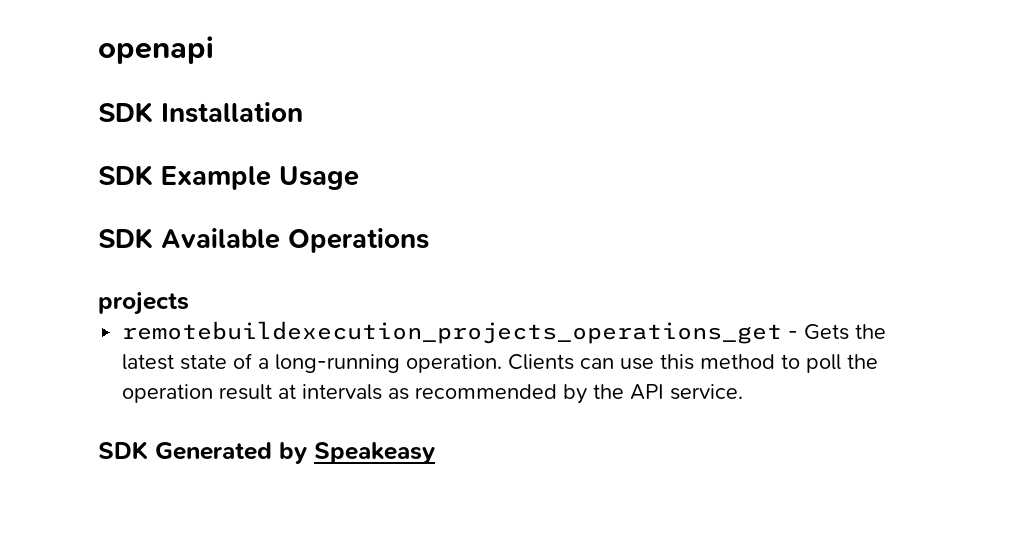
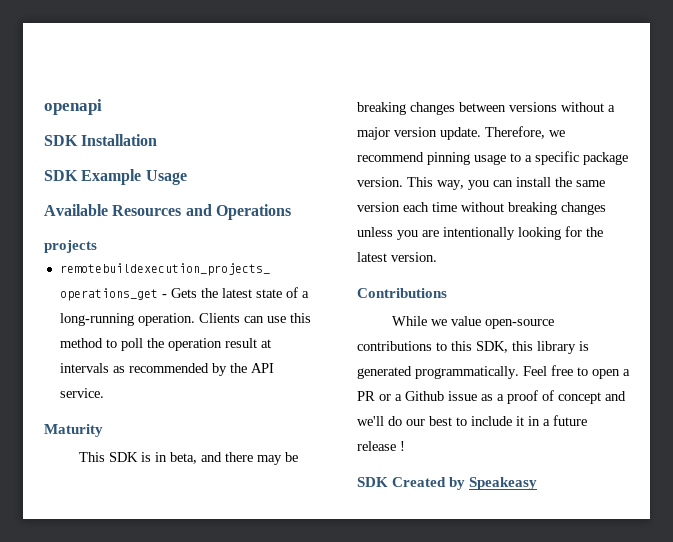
- SDK Available Operations
+ Available Resources and Operations
- SDK Generated by Speakeasy
+ Maturity
+ This SDK is in beta, and there may be breaking changes between versions without a major version update. Therefore, we recommend pinning usage to a specific package version. This way, you can install the same version each time without breaking changes unless you are intentionally looking for the latest version.
+ Contributions
+ While we value open-source contributions to this SDK, this library is generated programmatically. Feel free to open a PR or a Github issue as a proof of concept and we'll do our best to include it in a future release !
+ SDK Created by Speakeasy

